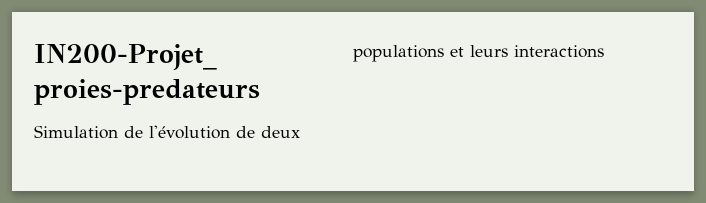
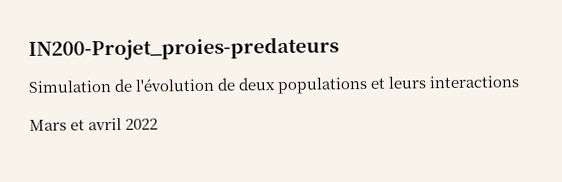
+ Mars et avril 2022

